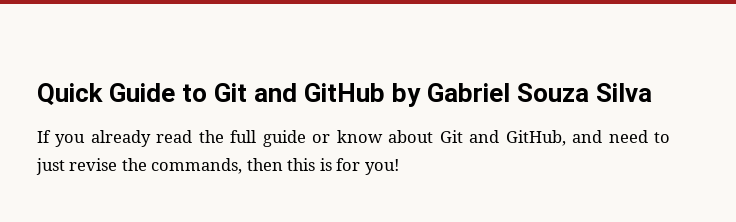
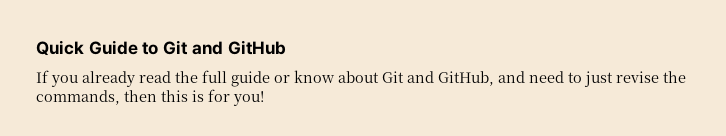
- Quick Guide to Git and GitHub by Gabriel Souza Silva
+ Quick Guide to Git and GitHub

